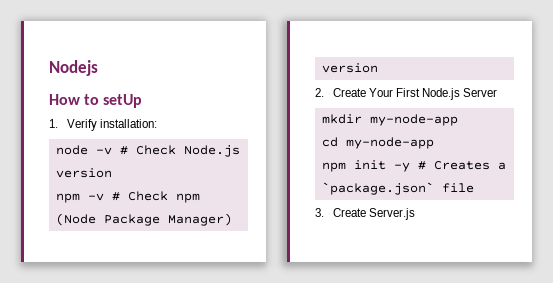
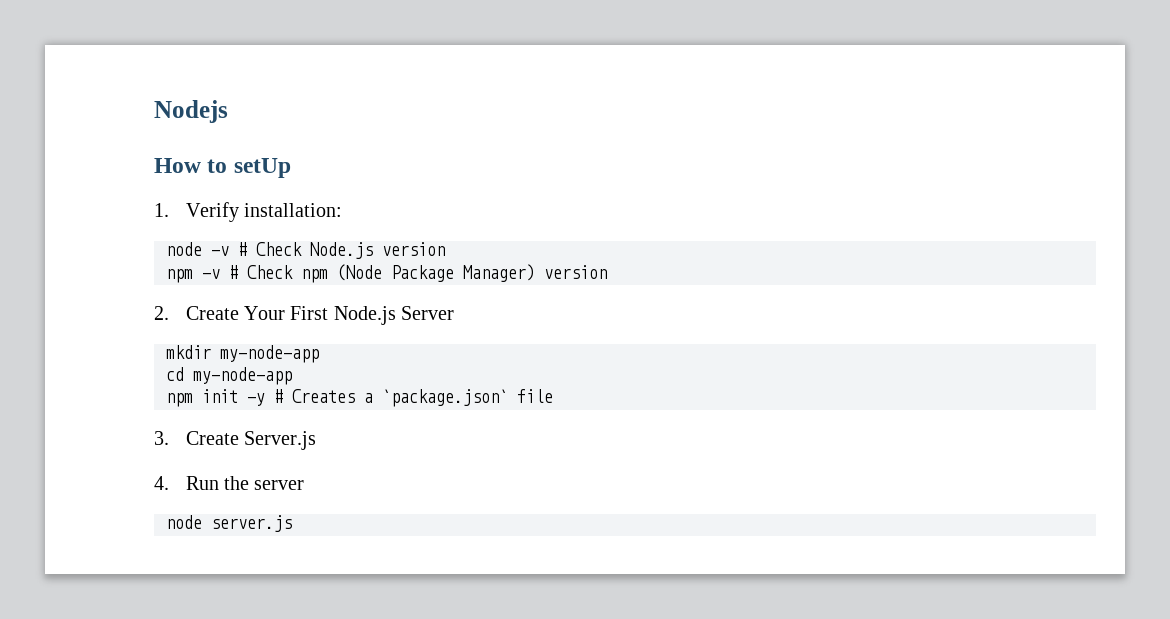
+ 4. Run the server
+ node server.js

